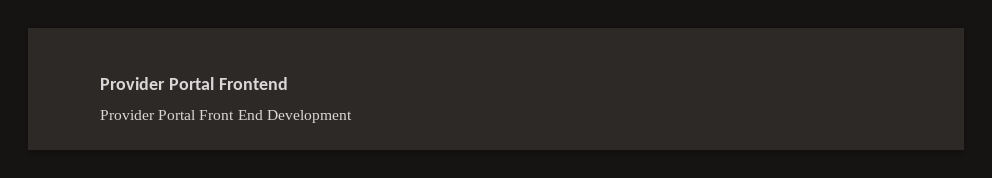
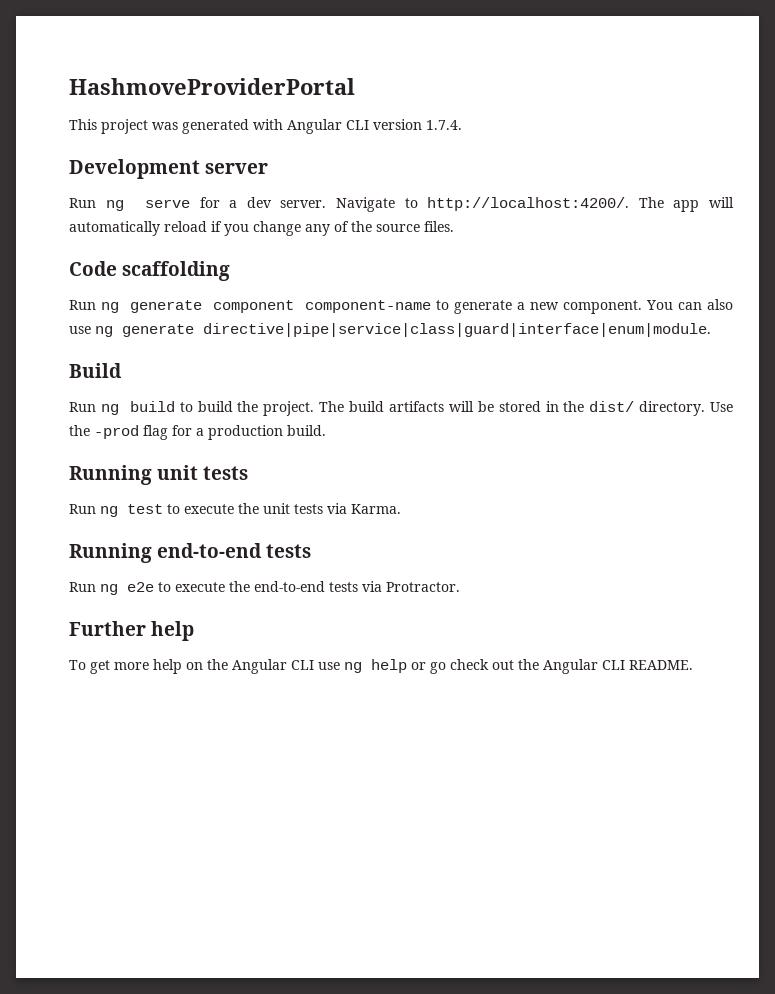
- Provider Portal Frontend
- Provider Portal Front End Development
+ HashmoveProviderPortal
+ This project was generated with Angular CLI version 1.7.4.
+ Development server
+ Run ng serve for a dev server. Navigate to http://localhost:4200/. The app will automatically reload if you change any of the source files.
+ Code scaffolding
+ Run ng generate component component-name to generate a new component. You can also use ng generate directive|pipe|service|class|guard|interface|enum|module.
+ Build
+ Run ng build to build the project. The build artifacts will be stored in the dist/ directory. Use the -prod flag for a production build.
+ Running unit tests
+ Run ng test to execute the unit tests via Karma.
+ Running end-to-end tests
+ Run ng e2e to execute the end-to-end tests via Protractor.
+ Further help
+ To get more help on the Angular CLI use ng help or go check out the Angular CLI README.

